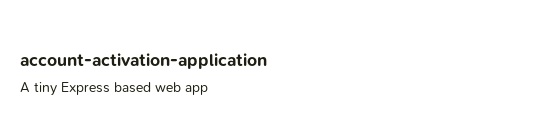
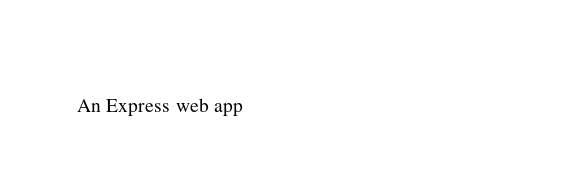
- account-activation-application
- A tiny Express based web app
+ An Express web app

